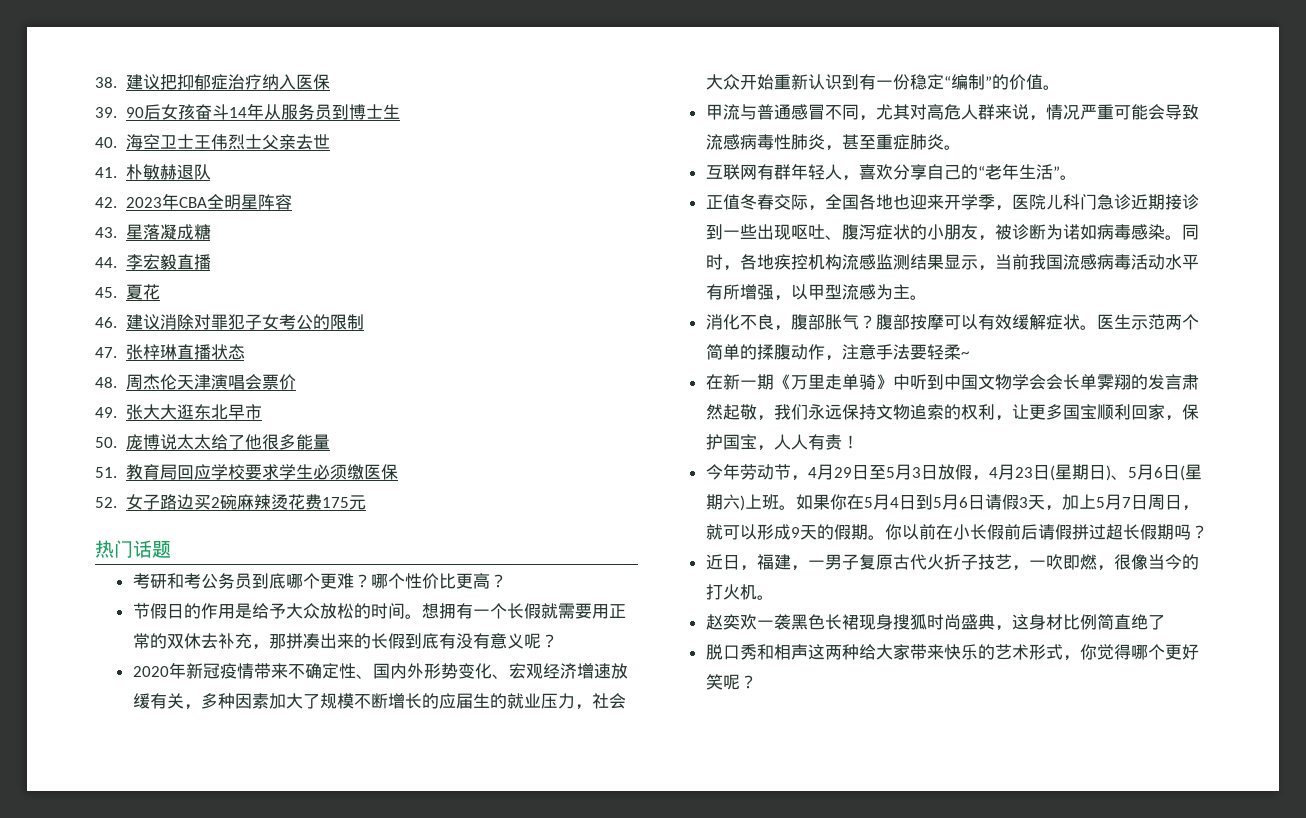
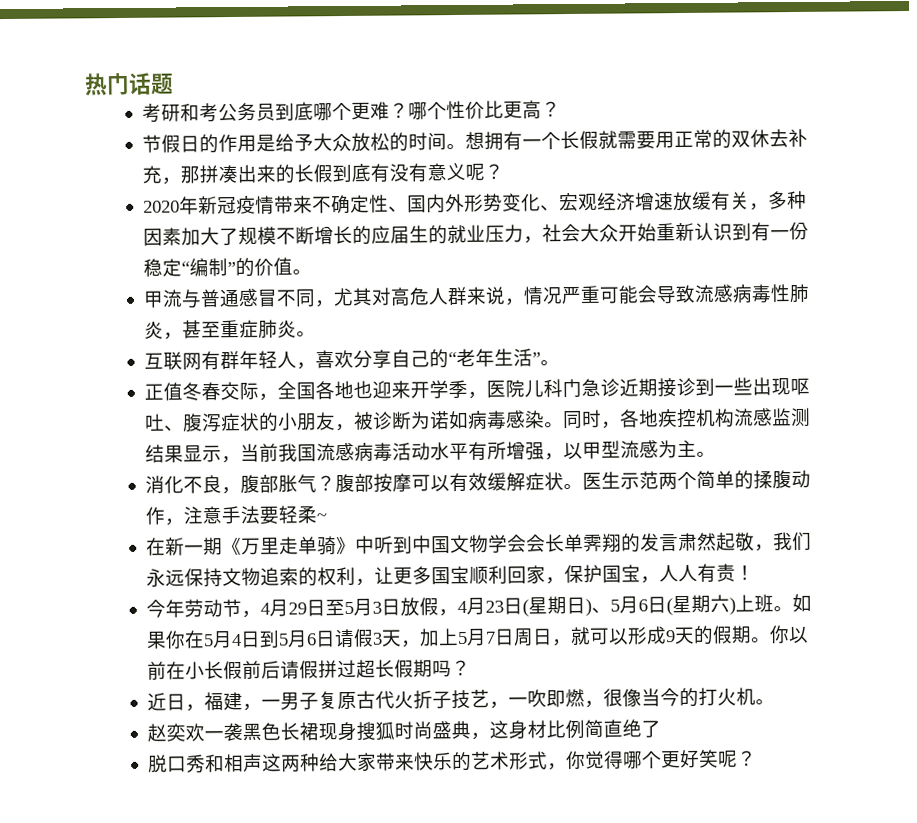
- 38.建议把抑郁症治疗纳入医保
- 39. 90后女孩奋斗14年从服务员到博士生
- 40.海空卫士王伟烈士父亲去世
- 41.朴敏赫退队
- 42. 2023年CBA全明星阵容
- 43.星落凝成糖
- 44.李宏毅直播
- 45.夏花
- 46.建议消除对罪犯子女考公的限制
- 47.张梓琳直播状态
- 48.周杰伦天津演唱会票价
- 49.张大大逛东北早市
- 50.庞博说太太给了他很多能量
- 51.教育局回应学校要求学生必须缴医保
- 52.女子路边买2碗麻辣烫花费175元

